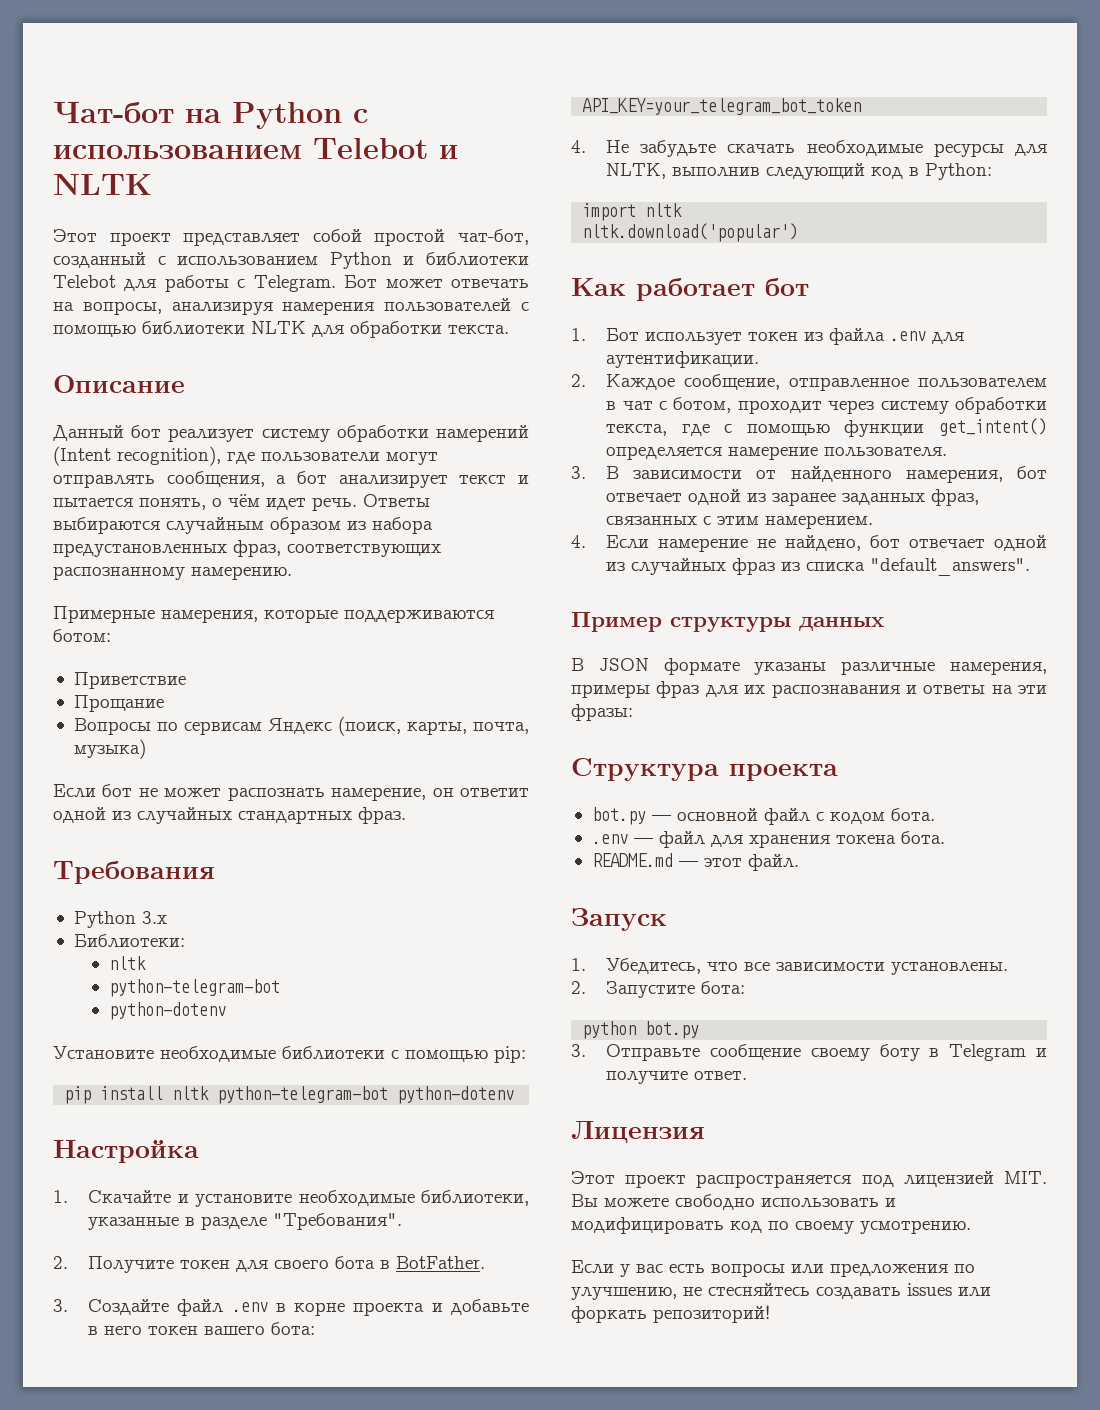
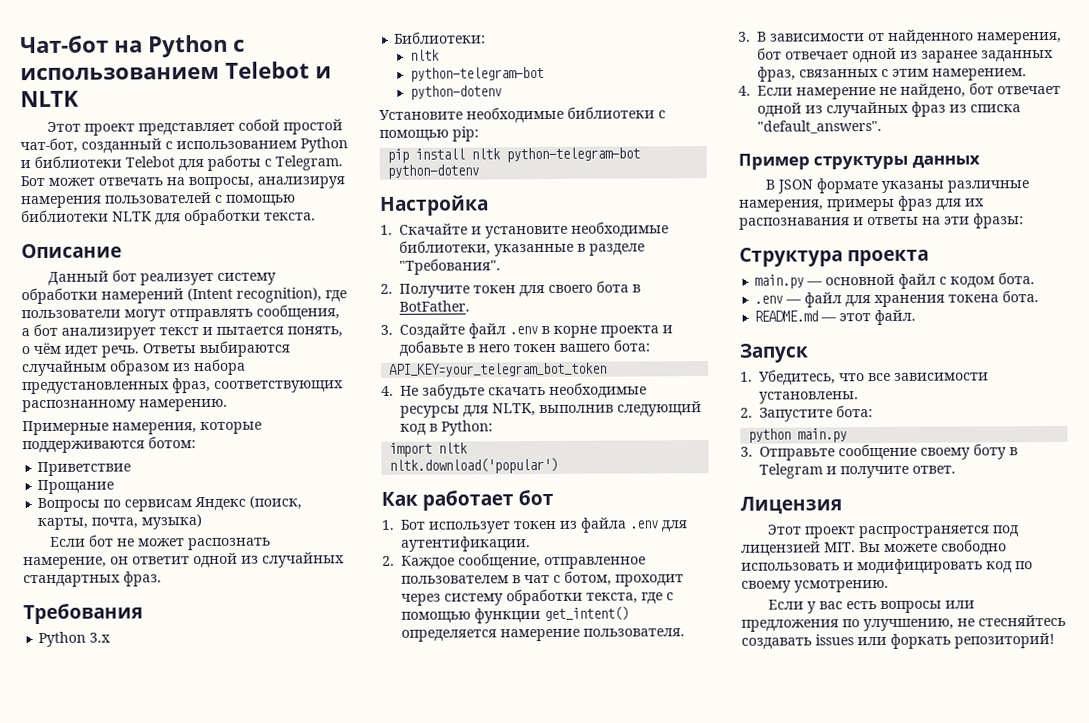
- bot.py — основной файл с кодом бота.
+ main.py — основной файл с кодом бота.
- python bot.py
+ python main.py

